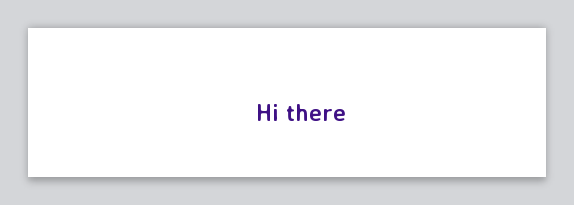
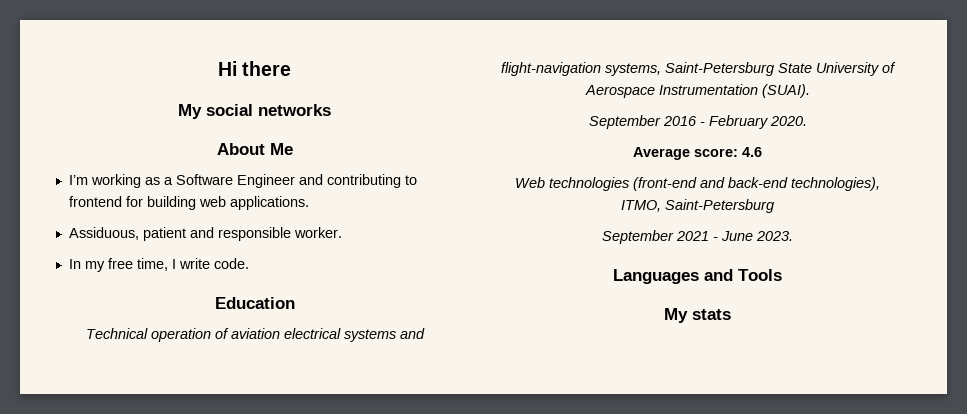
+ My social networks
+ About Me
+ I’m working as a Software Engineer and contributing to frontend for building web applications.
+ Assiduous, patient and responsible worker.
+ In my free time, I write code.
+ Education
+ Technical operation of aviation electrical systems and flight-navigation systems, Saint-Petersburg State University of Aerospace Instrumentation (SUAI).
+ September 2016 - February 2020.
+ Average score: 4.6
+ Web technologies (front-end and back-end technologies), ITMO, Saint-Petersburg
+ September 2021 - June 2023.
+ Languages and Tools
+ My stats

